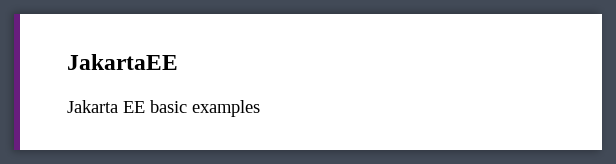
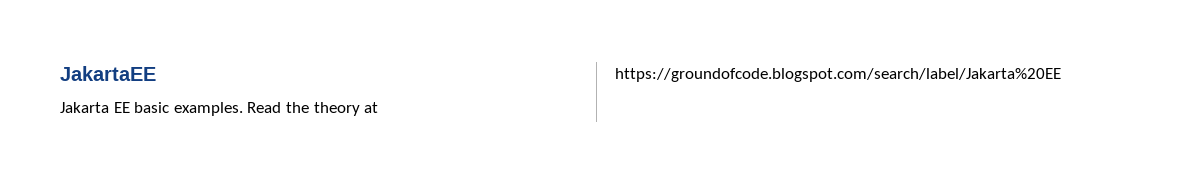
- Jakarta EE basic examples
+ Jakarta EE basic examples. Read the theory at https://groundofcode.blogspot.com/search/label/Jakarta%20EE

